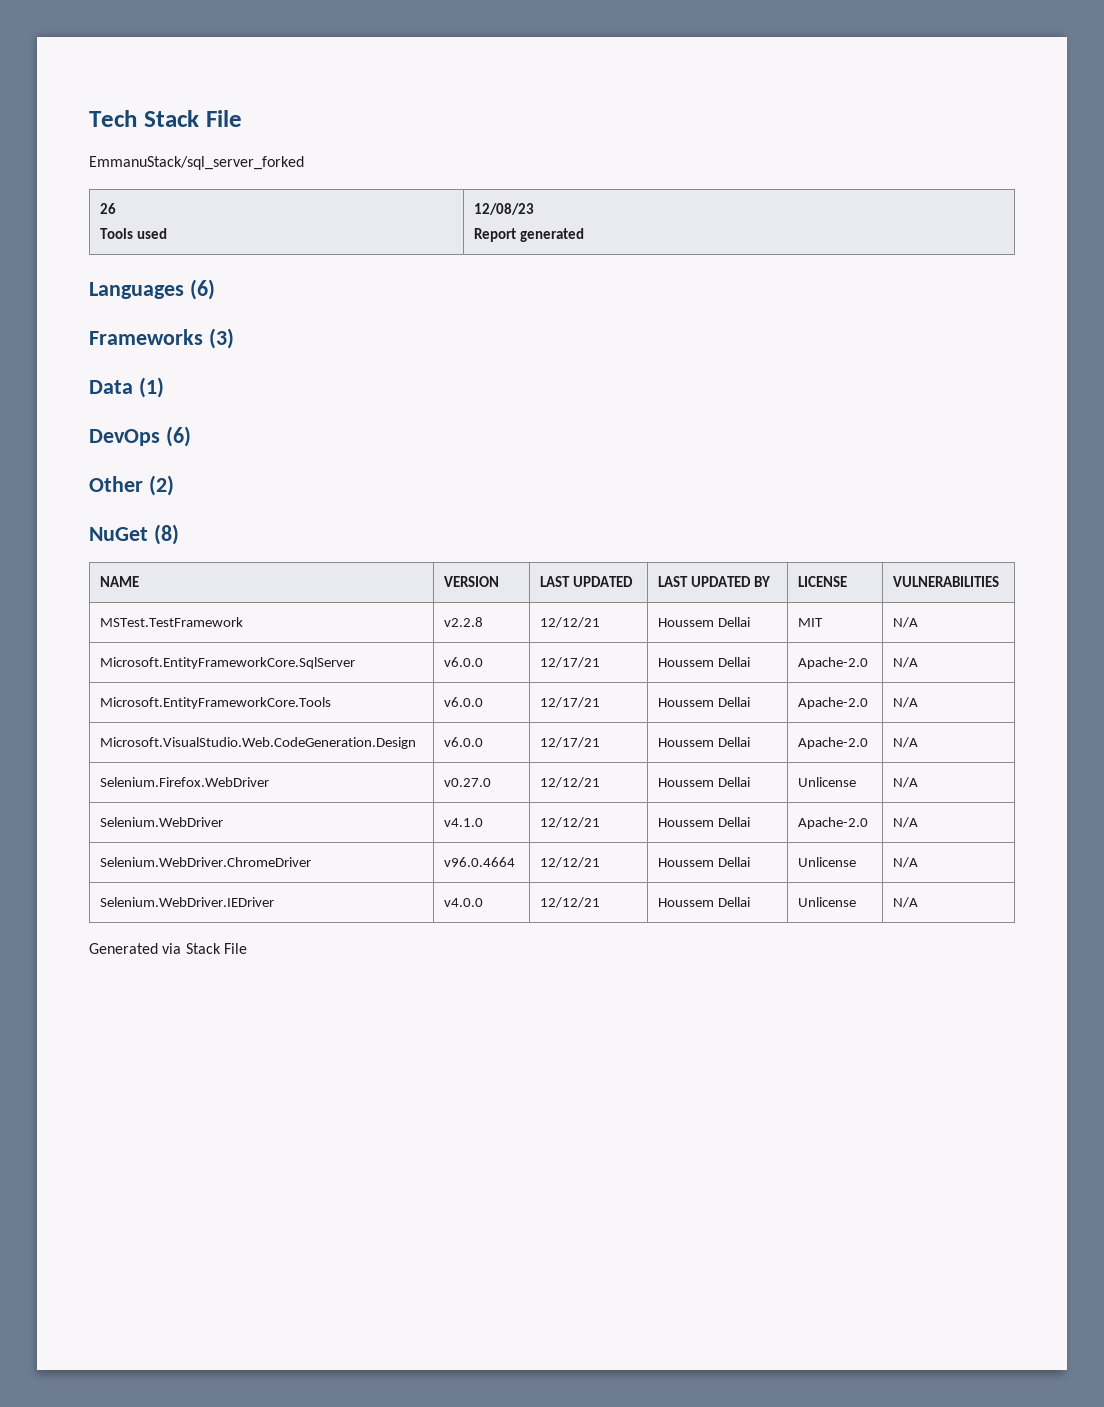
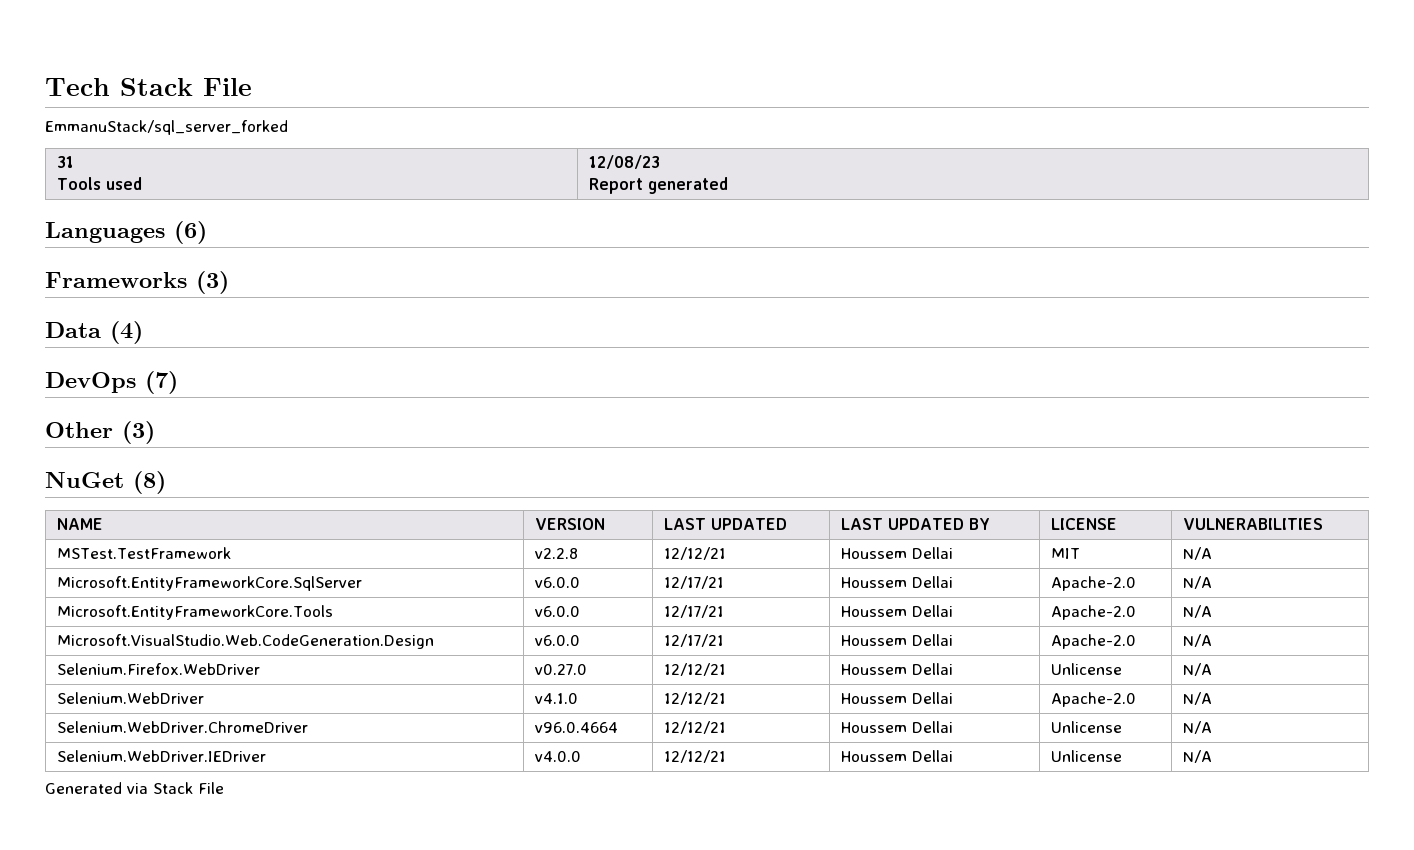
- 26
+ 31
- Data (1)
+ Data (4)
- DevOps (6)
+ DevOps (7)
- Other (2)
+ Other (3)

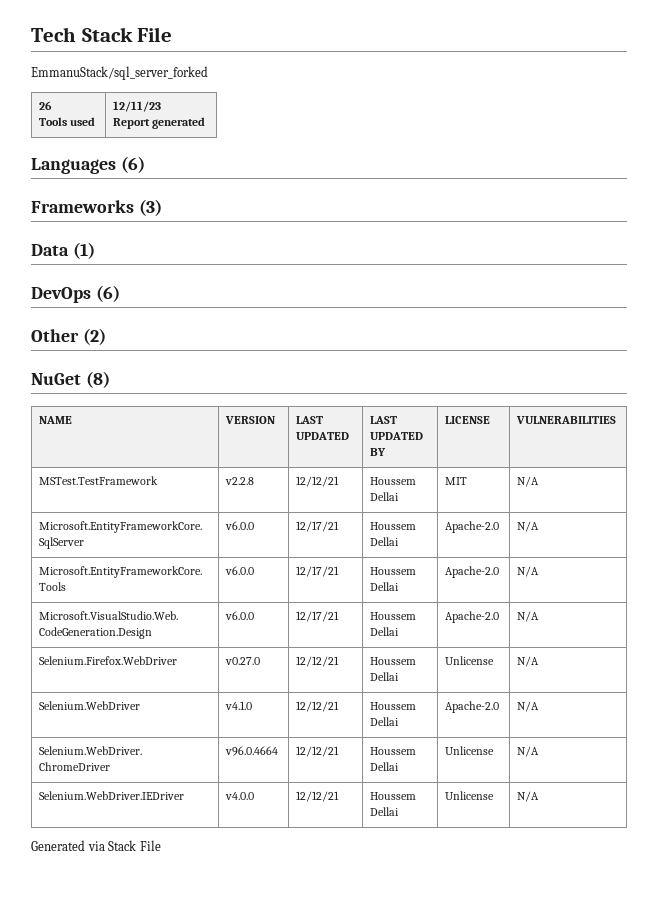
- 31
- Tools used | 12/08/23
+ 26
+ Tools used | 12/11/23
- Data (4)
+ Data (1)
- DevOps (7)
+ DevOps (6)
- Other (3)
+ Other (2)

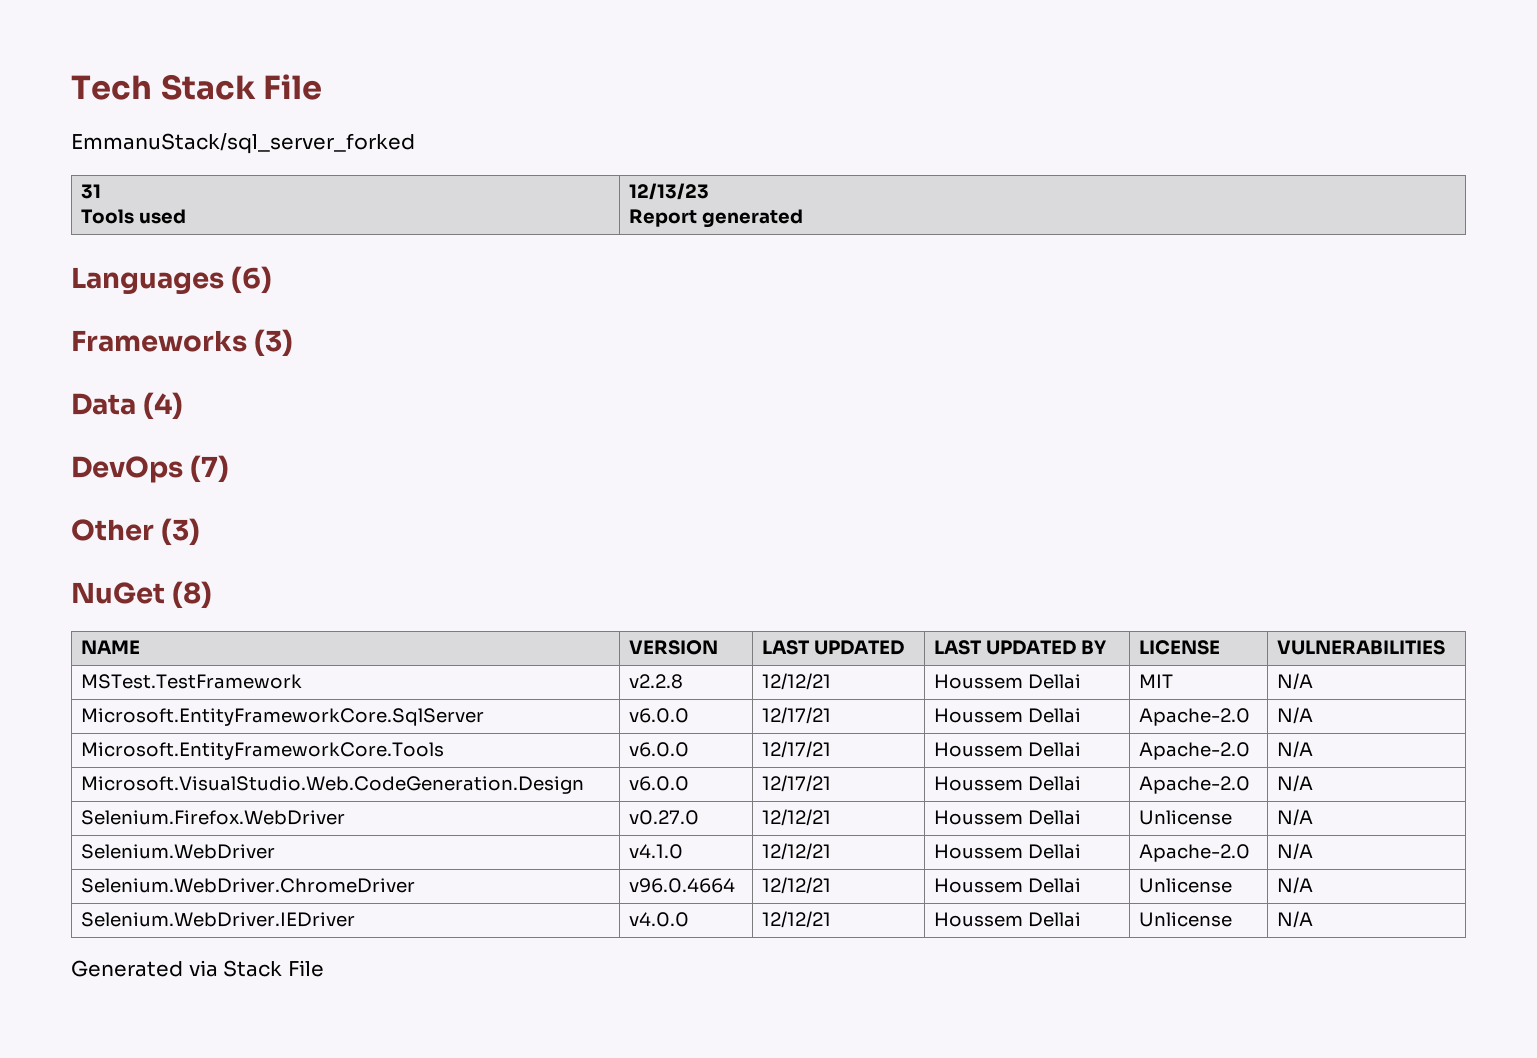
- 26
- Tools used | 12/11/23
+ 31
+ Tools used | 12/13/23
- Data (1)
+ Data (4)
- DevOps (6)
+ DevOps (7)
- Other (2)
+ Other (3)

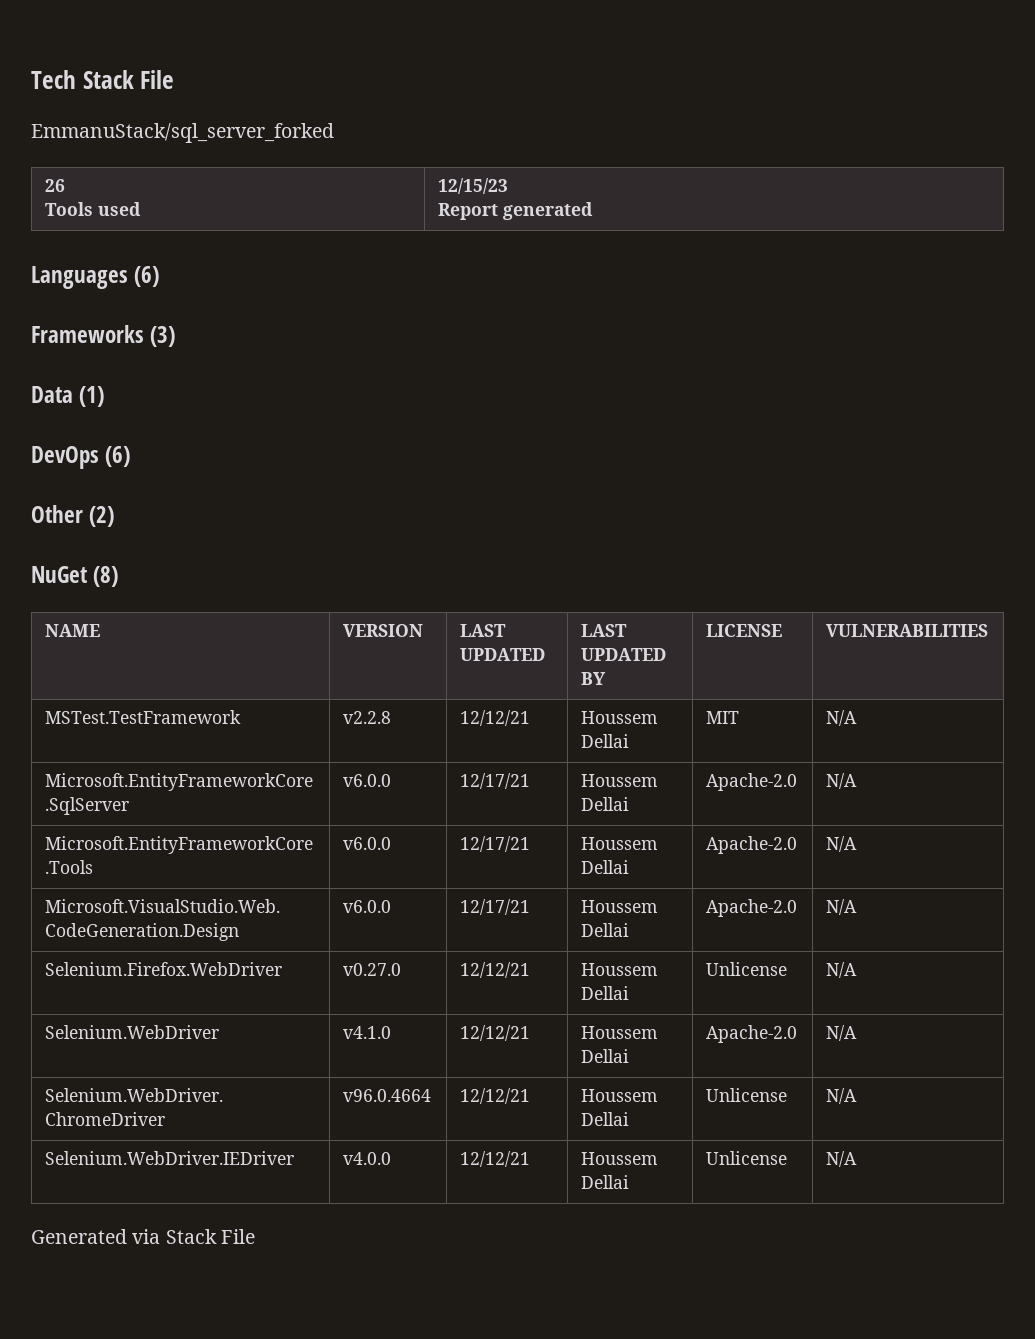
- 31
- Tools used | 12/13/23
+ 26
+ Tools used | 12/15/23
- Data (4)
+ Data (1)
- DevOps (7)
+ DevOps (6)
- Other (3)
+ Other (2)

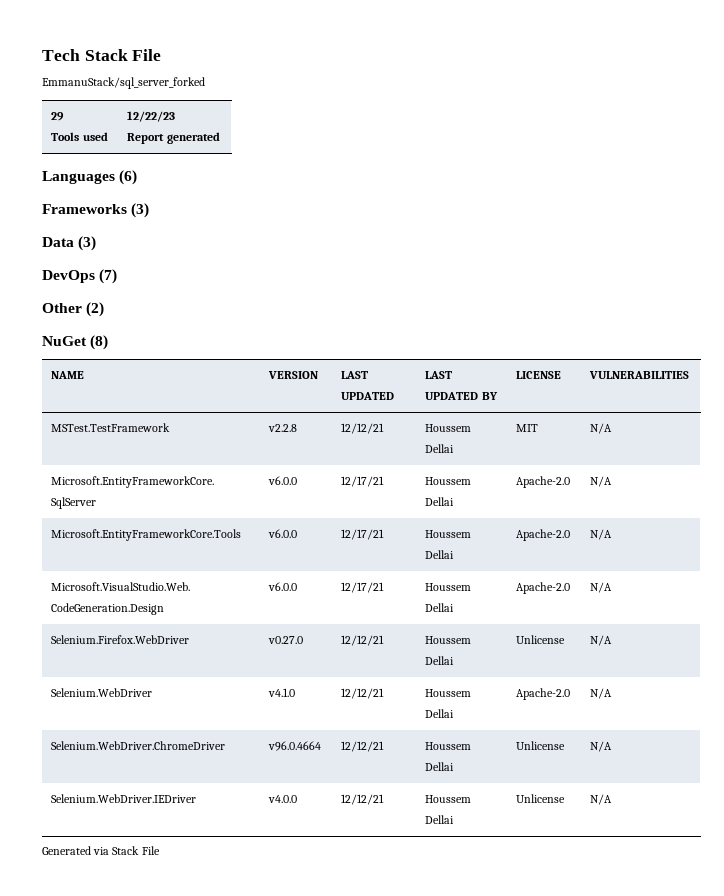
- 26
- Tools used | 12/15/23
+ 29
+ Tools used | 12/22/23
- Data (1)
+ Data (3)
- DevOps (6)
+ DevOps (7)

